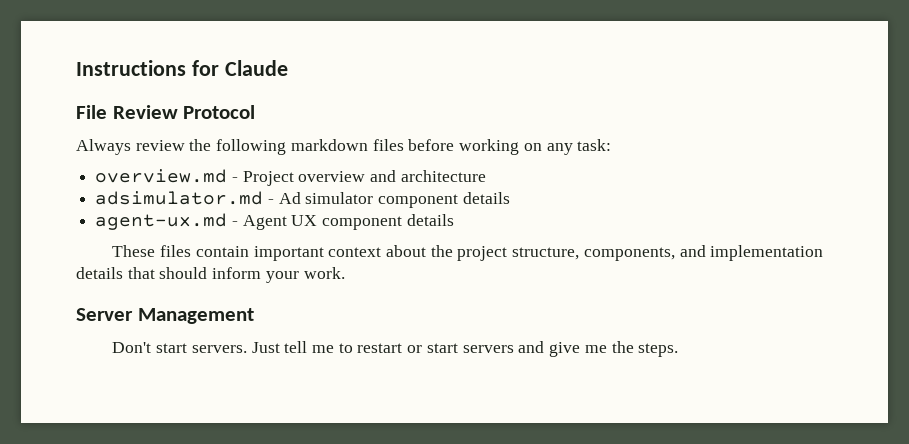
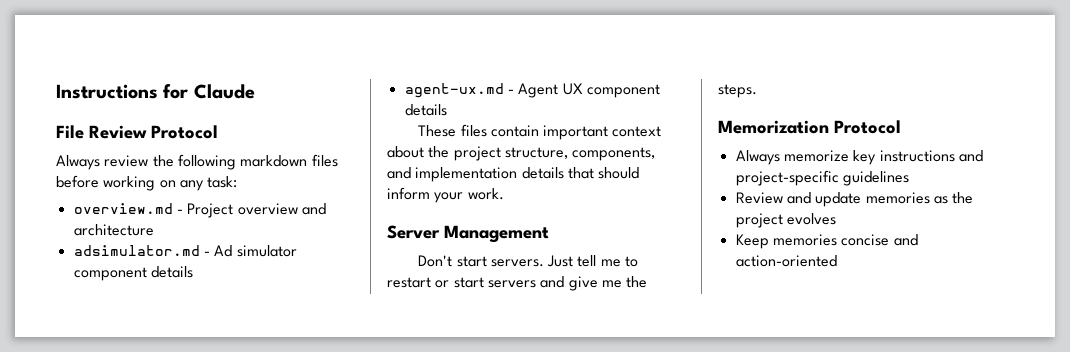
+ Memorization Protocol
+ Always memorize key instructions and project-specific guidelines
+ Review and update memories as the project evolves
+ Keep memories concise and action-oriented

